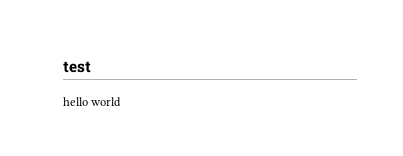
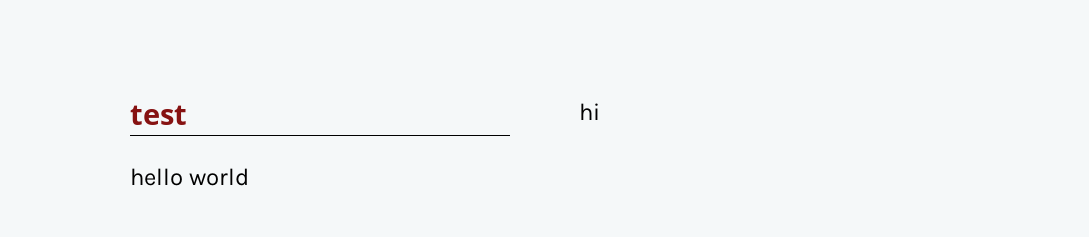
+ hi

